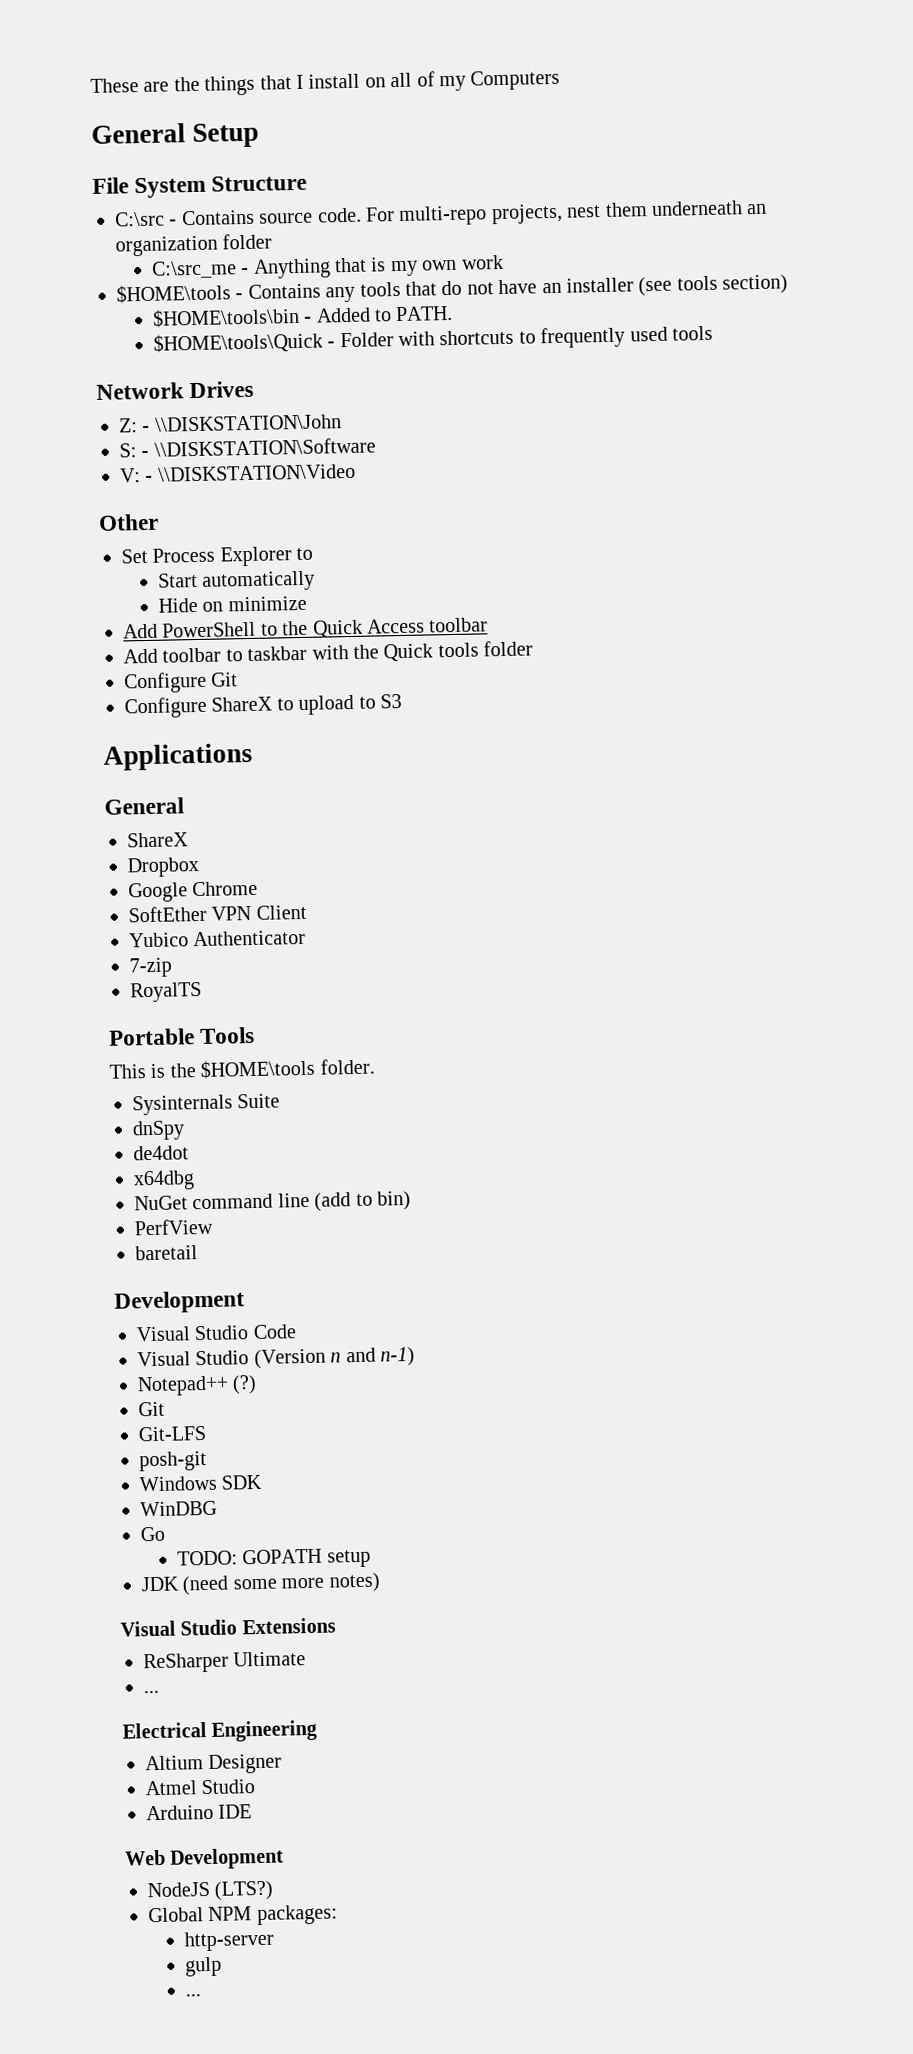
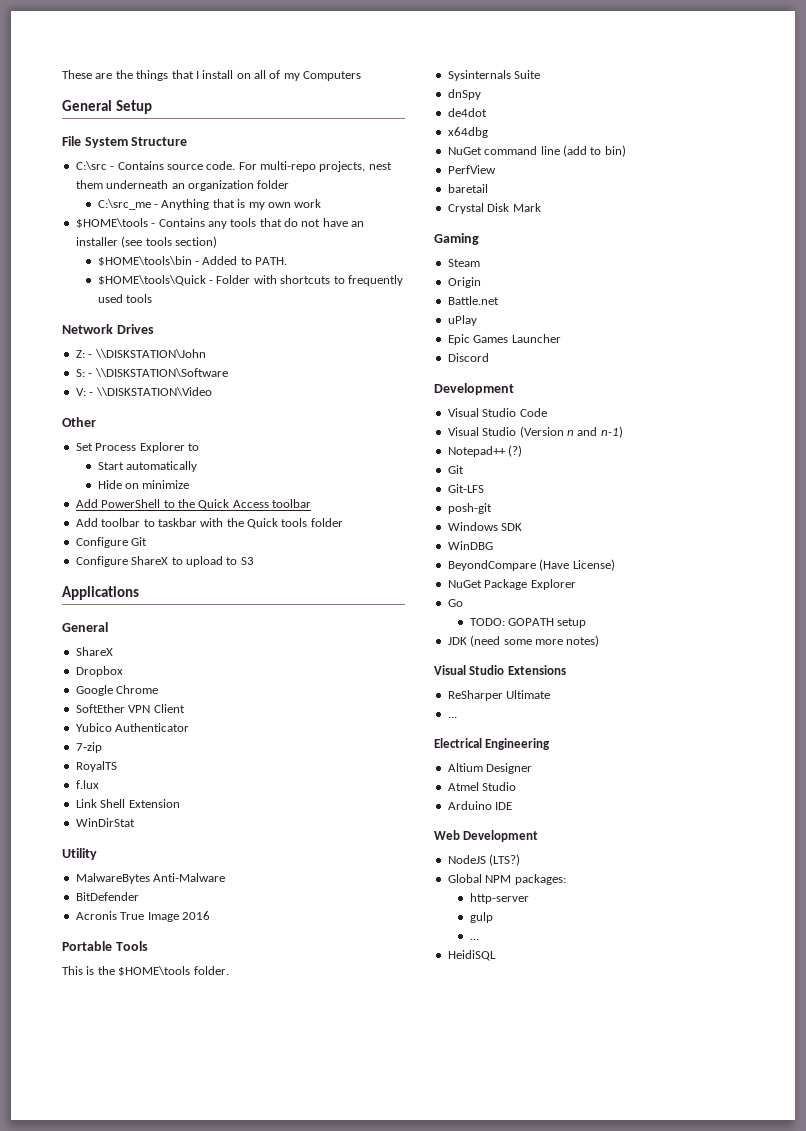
+ f.lux
+ Link Shell Extension
+ WinDirStat
+ Utility
+ MalwareBytes Anti-Malware
+ BitDefender
+ Acronis True Image 2016
+ Crystal Disk Mark
+ Gaming
+ Steam
+ Origin
+ Battle.net
+ uPlay
+ Epic Games Launcher
+ Discord
+ BeyondCompare (Have License)
+ NuGet Package Explorer
+ HeidiSQL

